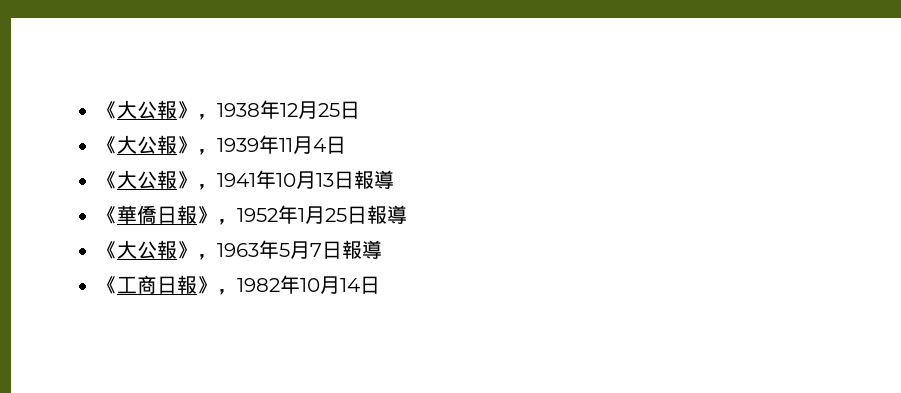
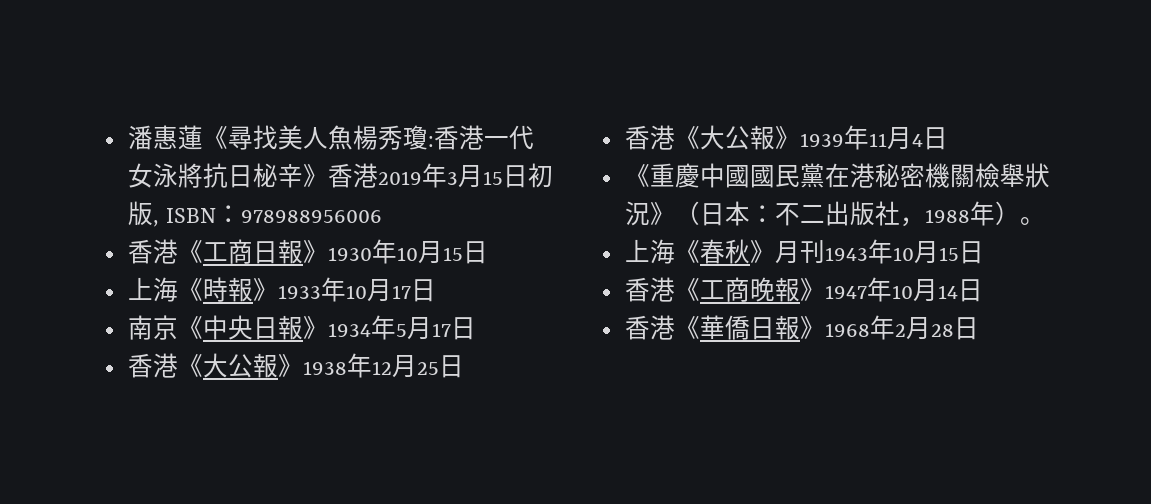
- 《大公報》，1938年12月25日
+ 潘惠蓮《尋找美人魚楊秀瓊:香港一代女泳將抗日柲辛》香港2019年3月15日初版, ISBN：978988956006
+ 香港《工商日報》1930年10月15日
+ 上海《時報》1933年10月17日
+ 南京《中央日報》1934年5月17日
+ 香港《大公報》1938年12月25日
- 《大公報》，1939年11月4日
+ 香港《大公報》1939年11月4日
- 《大公報》，1941年10月13日報導
- 《華僑日報》，1952年1月25日報導
- 《大公報》，1963年5月7日報導
- 《工商日報》，1982年10月14日
+ 《重慶中國國民黨在港秘密機關檢舉狀況》（日本：不二出版社，1988年）。
+ 上海《春秋》月刊1943年10月15日
+ 香港《工商晚報》1947年10月14日
+ 香港《華僑日報》1968年2月28日

